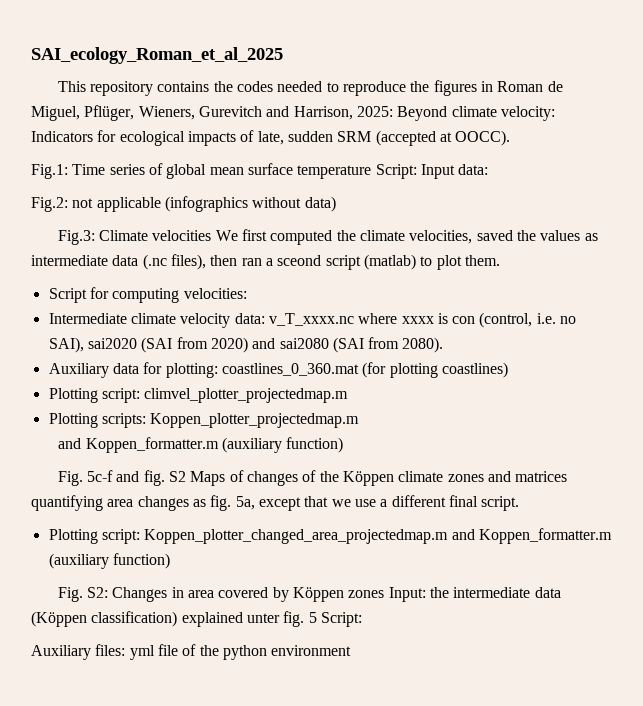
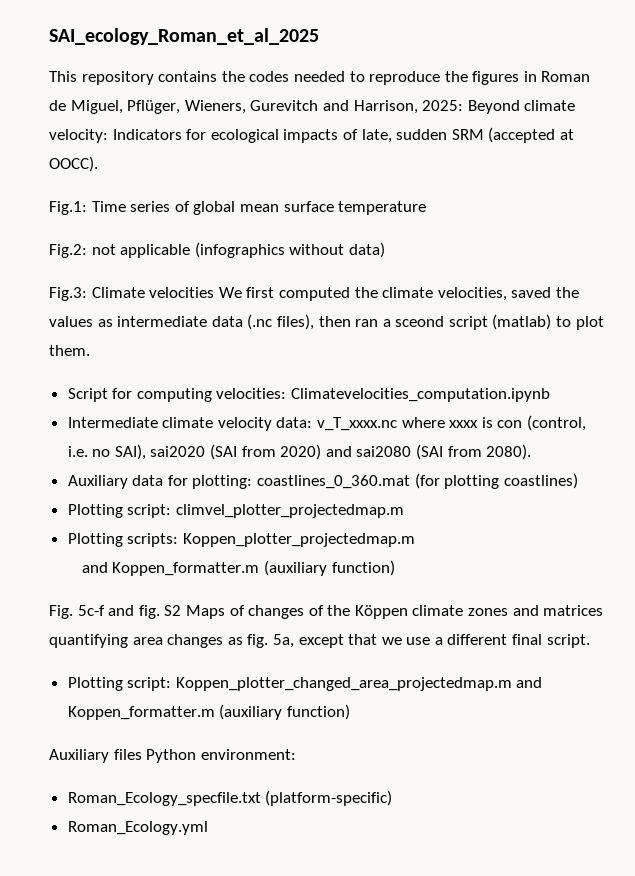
- Fig.1: Time series of global mean surface temperature Script: Input data:
+ Fig.1: Time series of global mean surface temperature
- Script for computing velocities:
+ Script for computing velocities: Climatevelocities_computation.ipynb
- Fig. S2: Changes in area covered by Köppen zones Input: the intermediate data (Köppen classification) explained unter fig. 5 Script:
- Auxiliary files: yml file of the python environment
+ Auxiliary files Python environment:
+ Roman_Ecology_specfile.txt (platform-specific)
+ Roman_Ecology.yml

